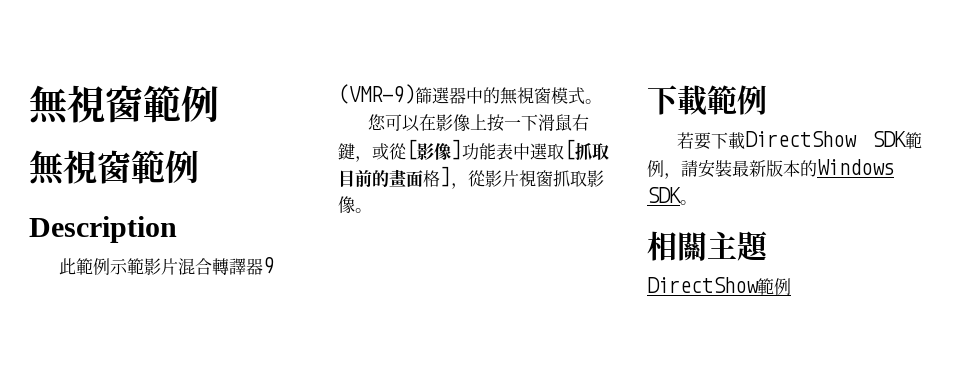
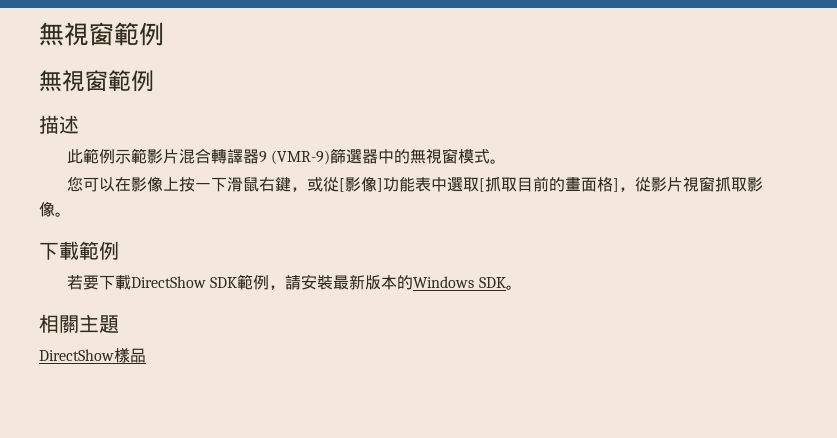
- Description
+ 描述
- DirectShow範例
+ DirectShow樣品

